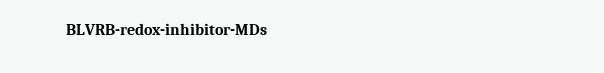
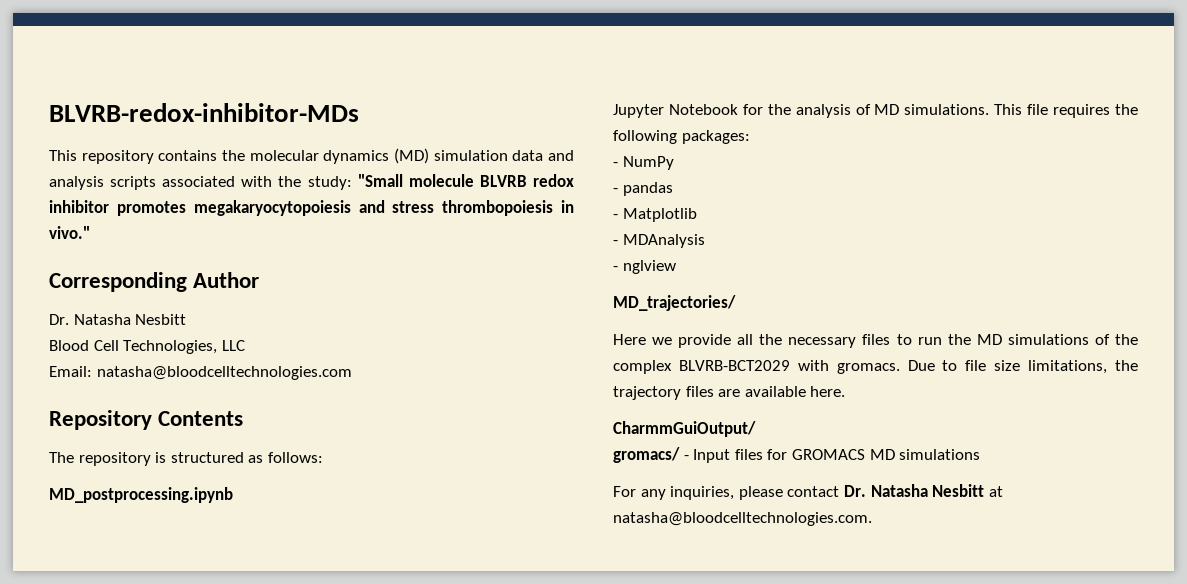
+ This repository contains the molecular dynamics (MD) simulation data and analysis scripts associated with the study: "Small molecule BLVRB redox inhibitor promotes megakaryocytopoiesis and stress thrombopoiesis in vivo."
+ Corresponding Author
+ Dr. Natasha Nesbitt
+ Blood Cell Technologies, LLC
+ Email: natasha@bloodcelltechnologies.com
+ Repository Contents
+ The repository is structured as follows:
+ MD_postprocessing.ipynb
+ Jupyter Notebook for the analysis of MD simulations. This file requires the following packages:
+ - NumPy
+ - pandas
+ - Matplotlib
+ - MDAnalysis
+ - nglview
+ MD_trajectories/
+ Here we provide all the necessary files to run the MD simulations of the complex BLVRB-BCT2029 with gromacs. Due to file size limitations, the trajectory files are available here.
+ CharmmGuiOutput/
+ gromacs/ - Input files for GROMACS MD simulations
+ For any inquiries, please contact Dr. Natasha Nesbitt at natasha@bloodcelltechnologies.com.

